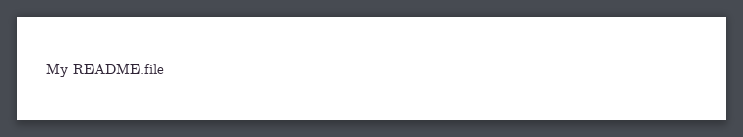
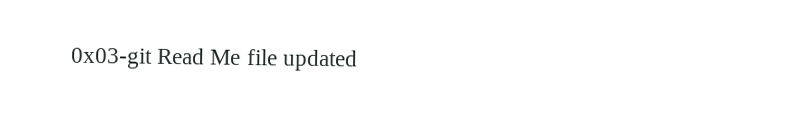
- My README.file
+ 0x03-git Read Me file updated

